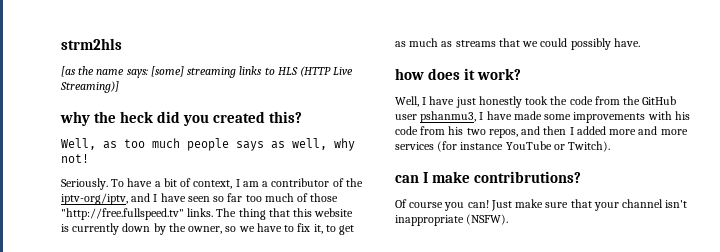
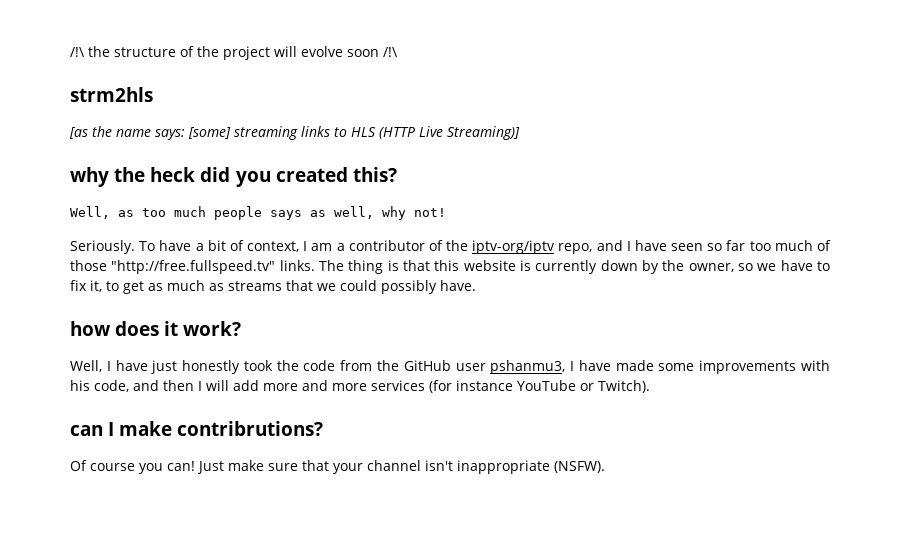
+ /!\ the structure of the project will evolve soon /!\
- To have a bit of context, I am a contributor of the iptv-org/iptv, and I have seen so far too much of those "http://free.fullspeed.tv" links.
+ To have a bit of context, I am a contributor of the iptv-org/iptv repo, and I have seen so far too much of those "http://free.fullspeed.tv" links.
- The thing that this website is currently down by the owner, so we have to fix it, to get as much as streams that we could possibly have.
+ The thing is that this website is currently down by the owner, so we have to fix it, to get as much as streams that we could possibly have.
- Well, I have just honestly took the code from the GitHub user pshanmu3, I have made some improvements with his code from his two repos, and then I added more and more services (for instance YouTube or Twitch).
+ Well, I have just honestly took the code from the GitHub user pshanmu3, I have made some improvements with his code, and then I will add more and more services (for instance YouTube or Twitch).

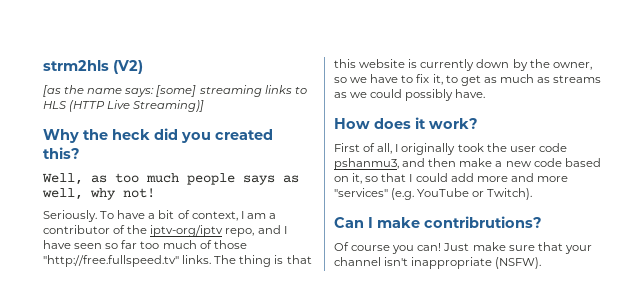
- /!\ the structure of the project will evolve soon /!\
- strm2hls
+ strm2hls (V2)
- why the heck did you created this?
+ Why the heck did you created this?
- The thing is that this website is currently down by the owner, so we have to fix it, to get as much as streams that we could possibly have.
+ The thing is that this website is currently down by the owner, so we have to fix it, to get as much as streams as we could possibly have.
- how does it work?
+ How does it work?
- Well, I have just honestly took the code from the GitHub user pshanmu3, I have made some improvements with his code, and then I will add more and more services (for instance YouTube or Twitch).
+ First of all, I originally took the user code pshanmu3, and then make a new code based on it, so that I could add more and more "services" (e.g. YouTube or Twitch).
- can I make contribrutions?
+ Can I make contribrutions?

